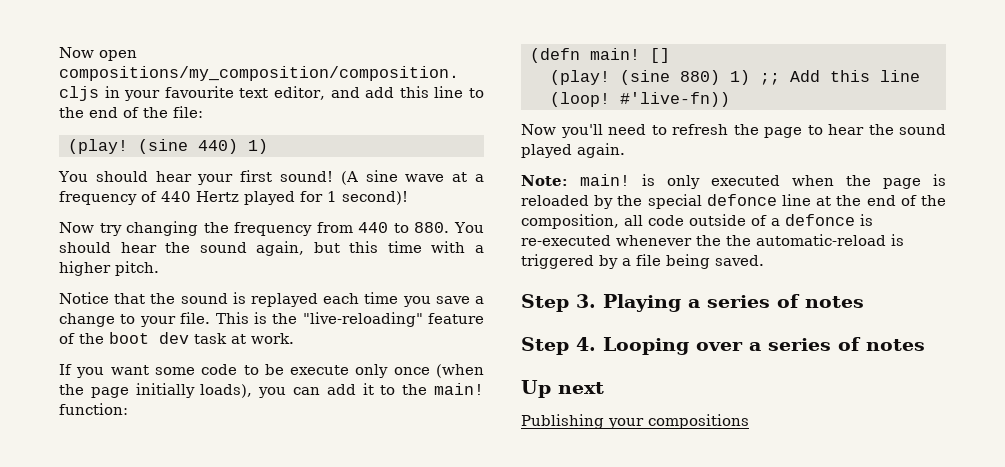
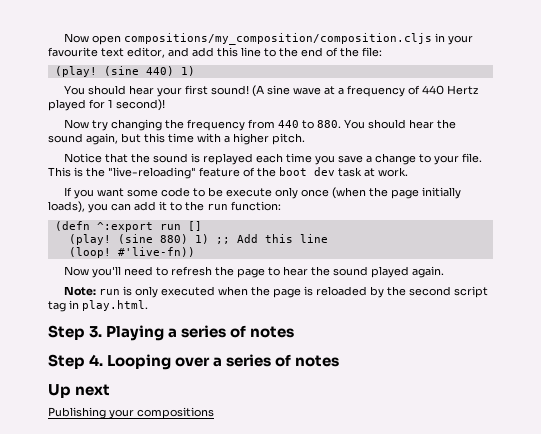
- If you want some code to be execute only once (when the page initially loads), you can add it to the main! function:
+ If you want some code to be execute only once (when the page initially loads), you can add it to the run function:
- (defn main! []
+ (defn ^:export run []
- Note: main! is only executed when the page is reloaded by the special defonce line at the end of the composition, all code outside of a defonce is re-executed whenever the the automatic-reload is triggered by a file being saved.
+ Note: run is only executed when the page is reloaded by the second script tag in play.html.

